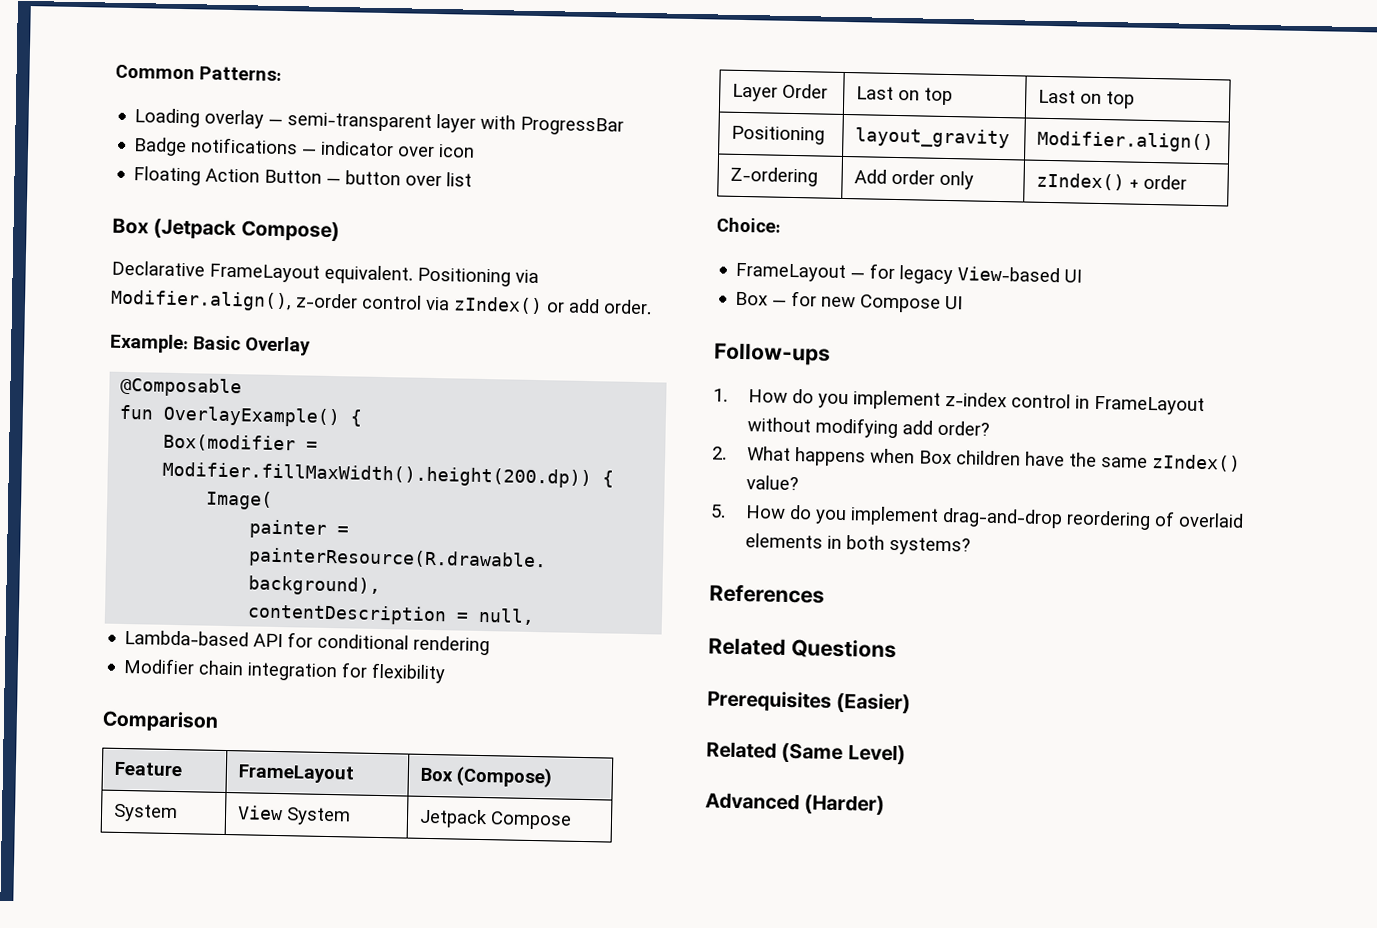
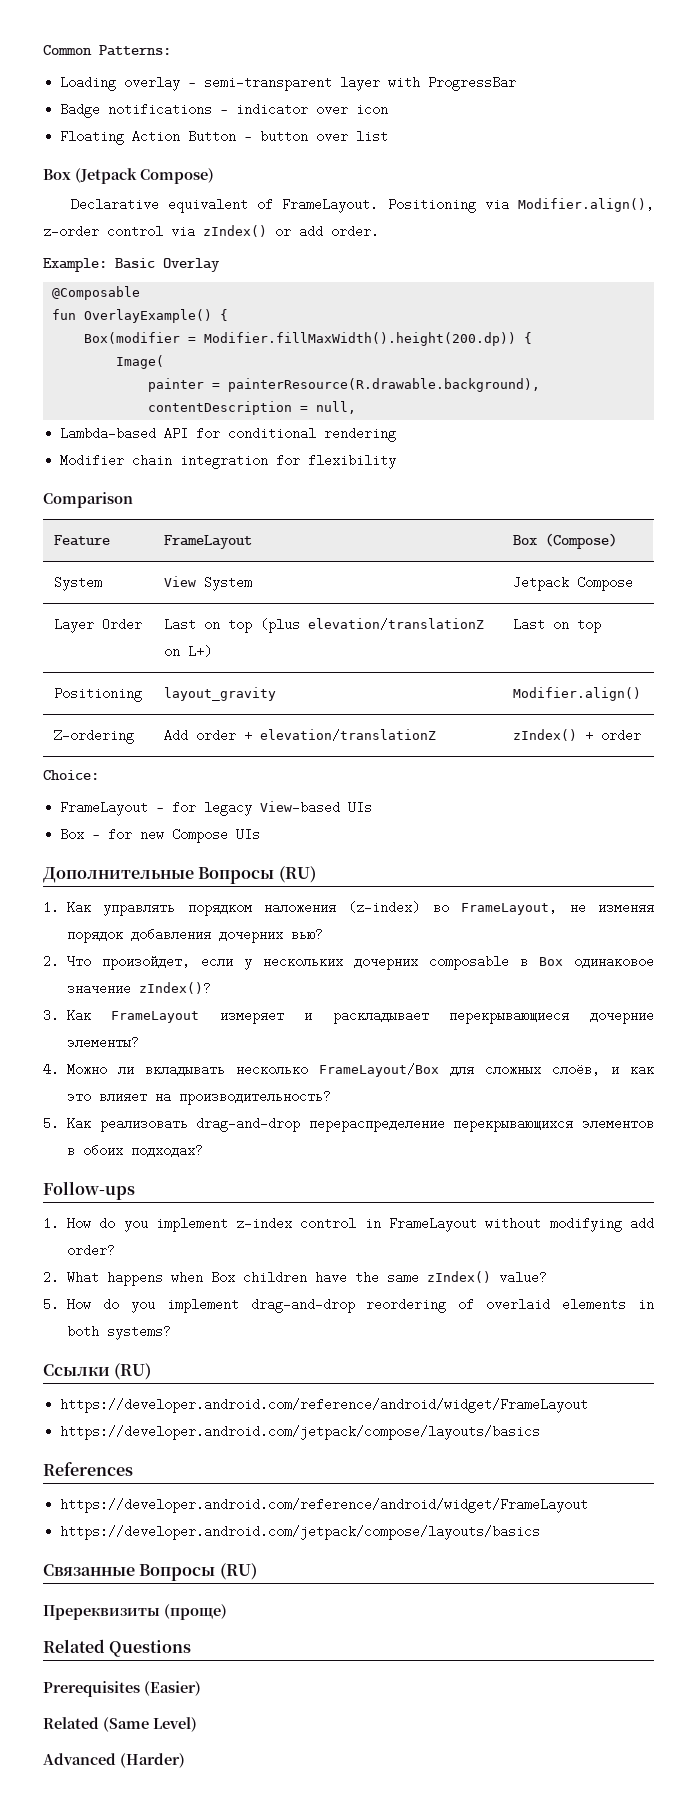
- Declarative FrameLayout equivalent.
+ Declarative equivalent of FrameLayout.
- Layer Order | Last on top | Last on top
+ Layer Order | Last on top (plus elevation/translationZ on L+) | Last on top
- Z-ordering | Add order only | zIndex() + order
+ Z-ordering | Add order + elevation/translationZ | zIndex() + order
- FrameLayout — for legacy View-based UI
+ FrameLayout — for legacy View-based UIs
- Box — for new Compose UI
+ Box — for new Compose UIs
+ Дополнительные Вопросы (RU)
+ 1. Как управлять порядком наложения (z-index) во FrameLayout, не изменяя порядок добавления дочерних вью?
+ 2. Что произойдет, если у нескольких дочерних composable в Box одинаковое значение zIndex()?
+ 3. Как FrameLayout измеряет и раскладывает перекрывающиеся дочерние элементы?
+ 4. Можно ли вкладывать несколько FrameLayout/Box для сложных слоёв, и как это влияет на производительность?
+ 5. Как реализовать drag-and-drop перераспределение перекрывающихся элементов в обоих подходах?
+ Ссылки (RU)
+ https://developer.android.com/reference/android/widget/FrameLayout
+ https://developer.android.com/jetpack/compose/layouts/basics
  References
+ https://developer.android.com/reference/android/widget/FrameLayout
+ https://developer.android.com/jetpack/compose/layouts/basics
+ Связанные Вопросы (RU)
+ Пререквизиты (проще)

